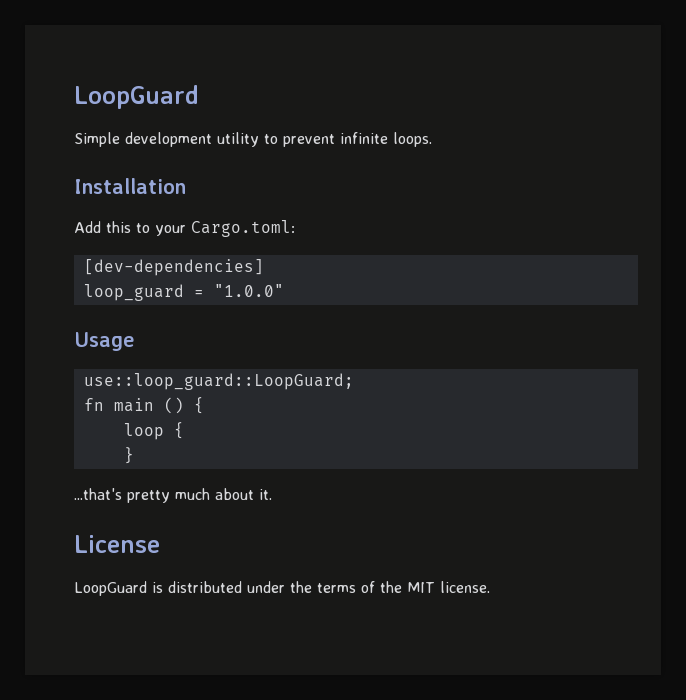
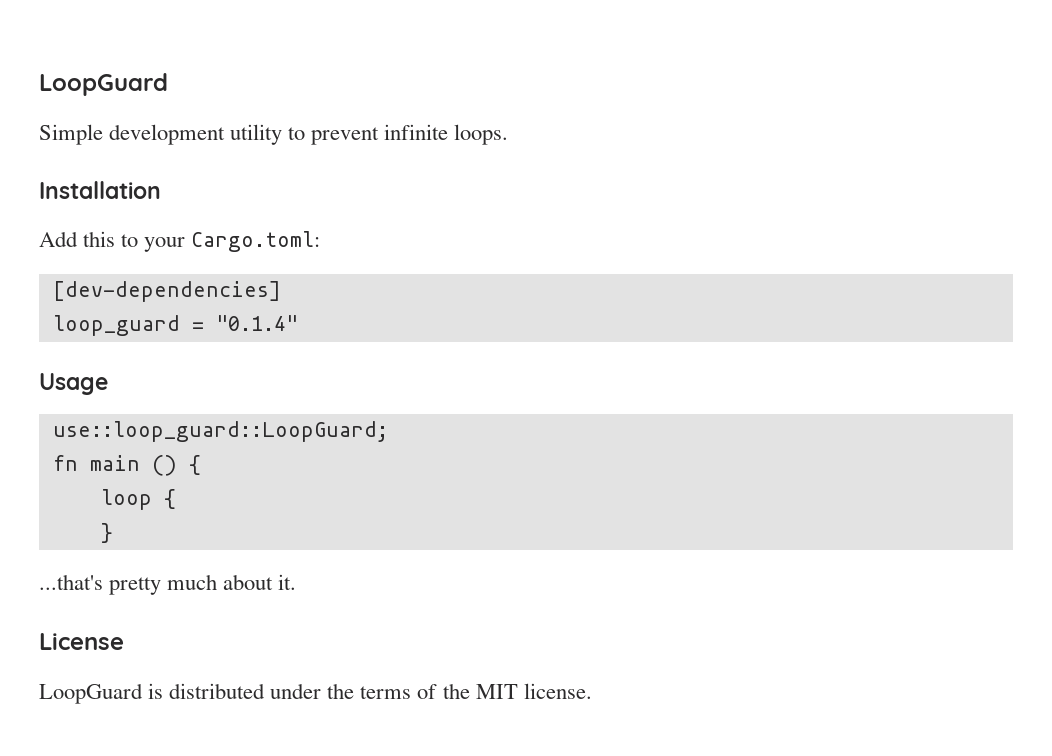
- loop_guard = "1.0.0"
+ loop_guard = "0.1.4"

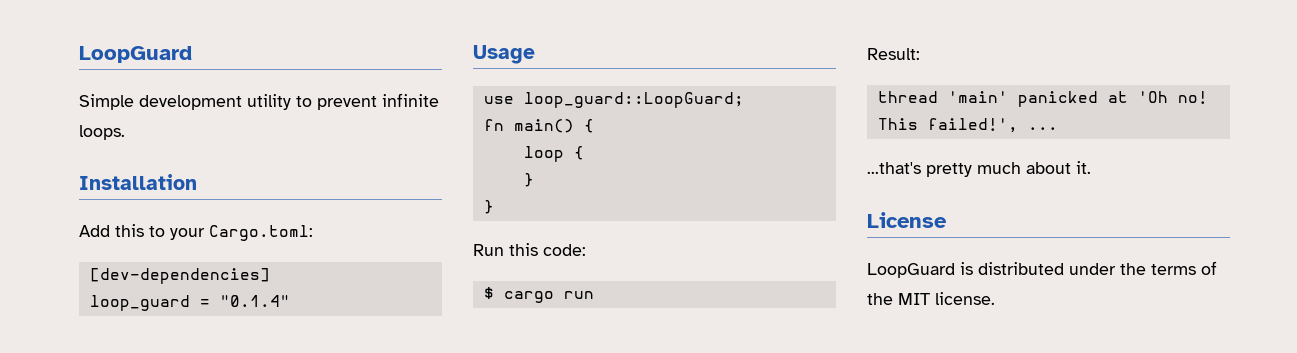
- use::loop_guard::LoopGuard;
+ use loop_guard::LoopGuard;
- fn main () {
+ fn main() {
  loop {
  }
+ }
+ Run this code:
+ $ cargo run
+ Result:
+ thread 'main' panicked at 'Oh no! This failed!', ...

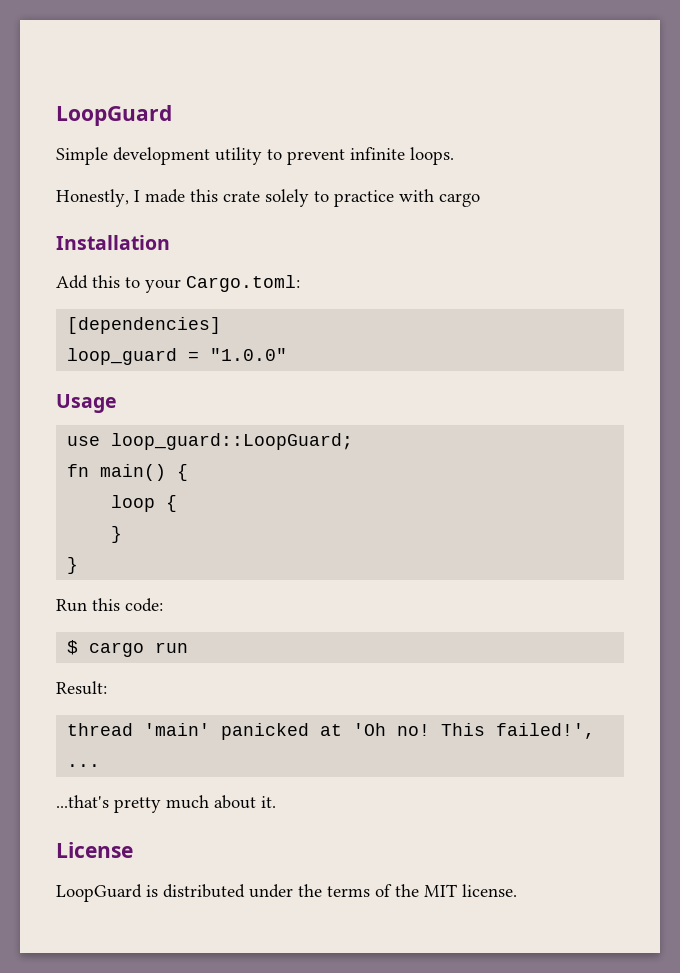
+ Honestly, I made this crate solely to practice with cargo
- [dev-dependencies]
+ [dependencies]
- loop_guard = "0.1.4"
+ loop_guard = "1.0.0"

